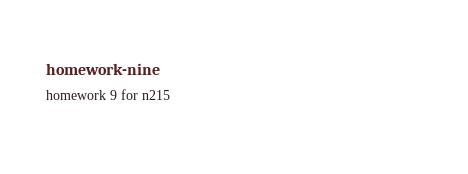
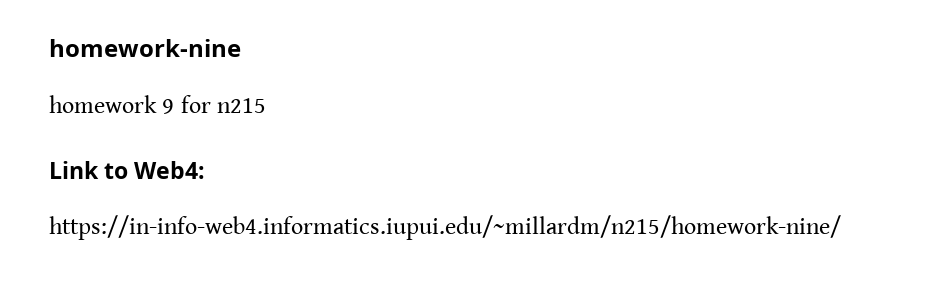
+ Link to Web4:
+ https://in-info-web4.informatics.iupui.edu/~millardm/n215/homework-nine/

